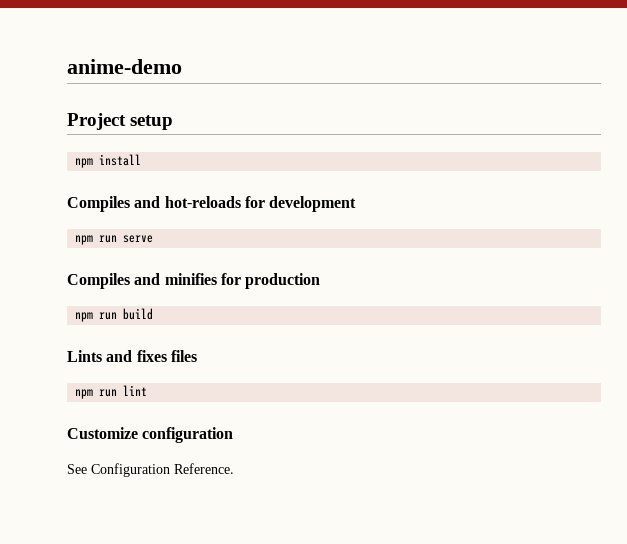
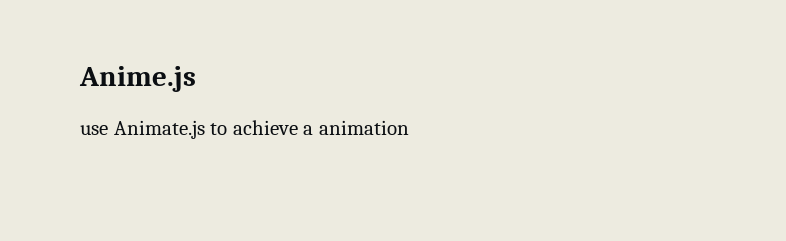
- anime-demo
- Project setup
- npm install
- Compiles and hot-reloads for development
- npm run serve
- Compiles and minifies for production
- npm run build
- Lints and fixes files
- npm run lint
- Customize configuration
- See Configuration Reference.
+ Anime.js
+ use Animate.js to achieve a animation

